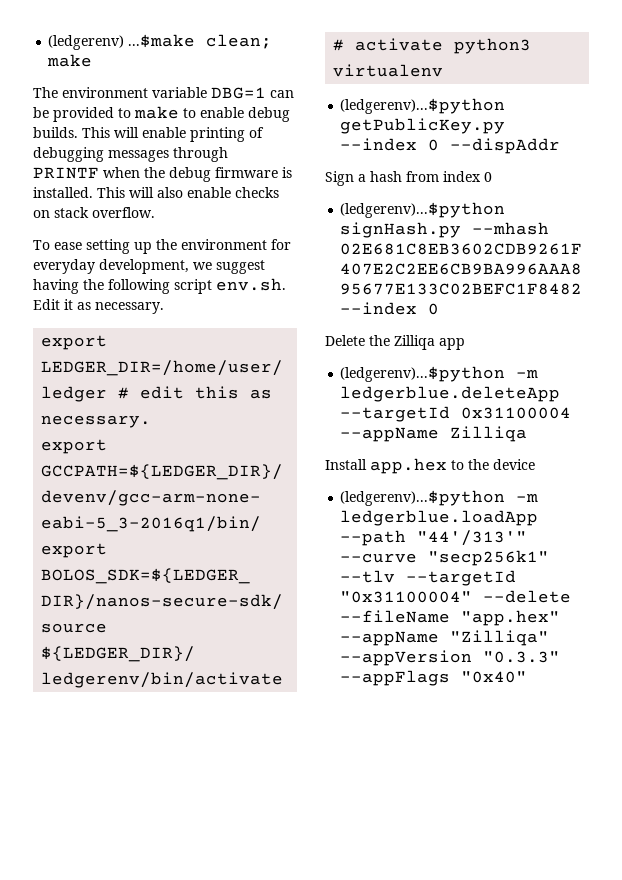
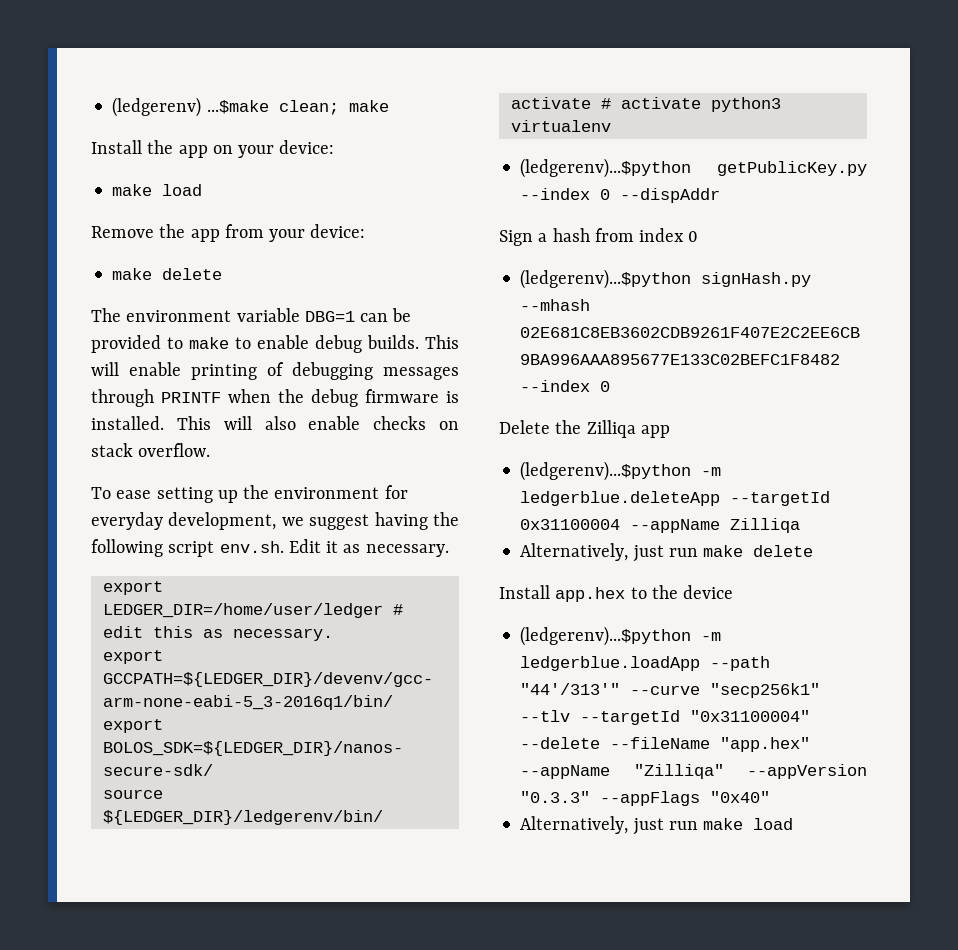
+ Install the app on your device:
+ make load
+ Remove the app from your device:
+ make delete
+ Alternatively, just run make delete
+ Alternatively, just run make load

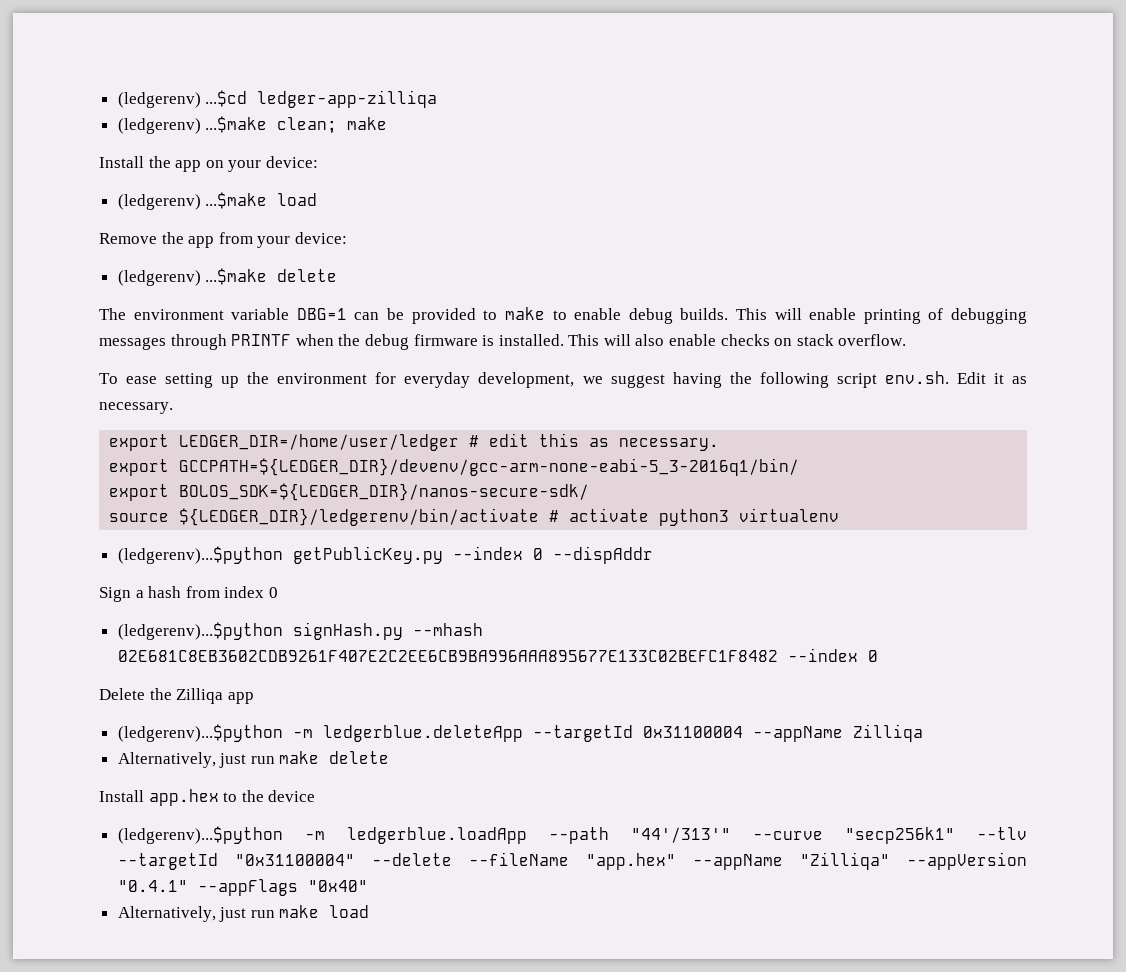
+ (ledgerenv) ...$cd ledger-app-zilliqa
  Install the app on your device:
- make load
+ (ledgerenv) ...$make load
  Remove the app from your device:
- make delete
+ (ledgerenv) ...$make delete
- (ledgerenv)...$python -m ledgerblue.loadApp --path "44'/313'" --curve "secp256k1" --tlv --targetId "0x31100004" --delete --fileName "app.hex" --appName "Zilliqa" --appVersion "0.3.3" --appFlags "0x40"
+ (ledgerenv)...$python -m ledgerblue.loadApp --path "44'/313'" --curve "secp256k1" --tlv --targetId "0x31100004" --delete --fileName "app.hex" --appName "Zilliqa" --appVersion "0.4.1" --appFlags "0x40"

